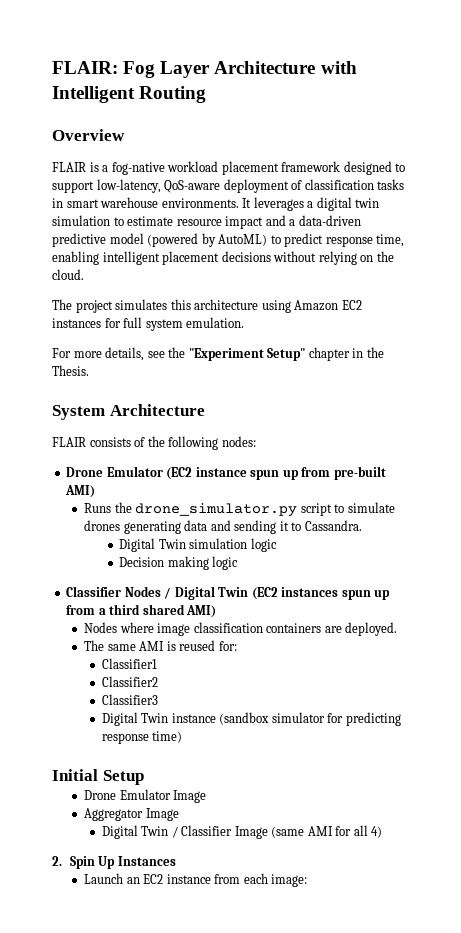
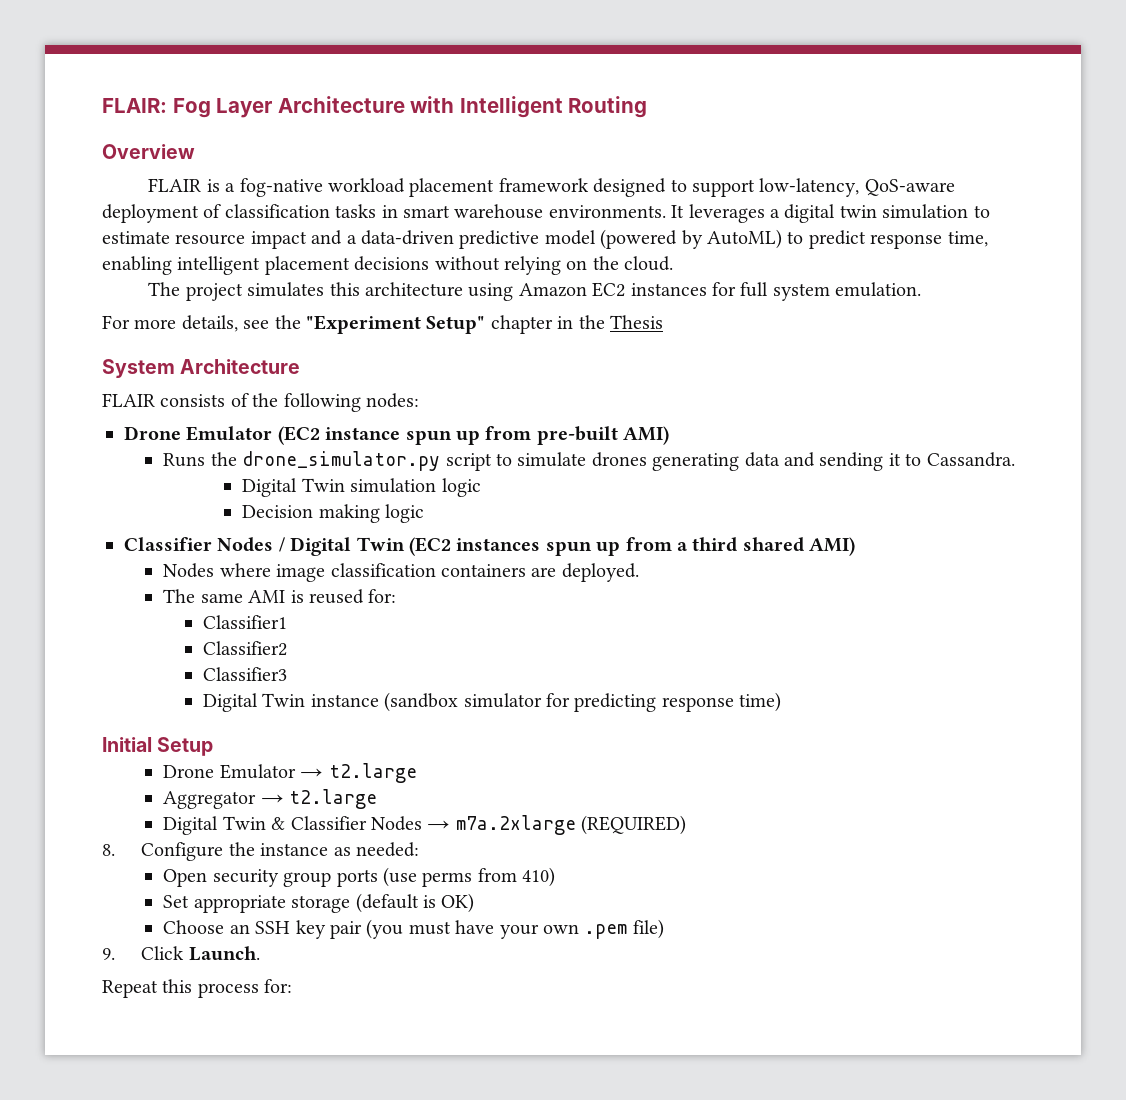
- For more details, see the "Experiment Setup" chapter in the Thesis.
+ For more details, see the "Experiment Setup" chapter in the Thesis
- Drone Emulator Image
+ Drone Emulator → t2.large
- Aggregator Image
- Digital Twin / Classifier Image (same AMI for all 4)
- 2. Spin Up Instances
- Launch an EC2 instance from each image:
+ Aggregator → t2.large
+ Digital Twin & Classifier Nodes → m7a.2xlarge (REQUIRED)
+ 8. Configure the instance as needed:
+ Open security group ports (use perms from 410)
+ Set appropriate storage (default is OK)
+ Choose an SSH key pair (you must have your own .pem file)
+ 9. Click Launch.
+ Repeat this process for:

